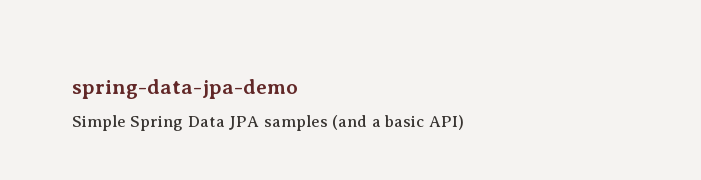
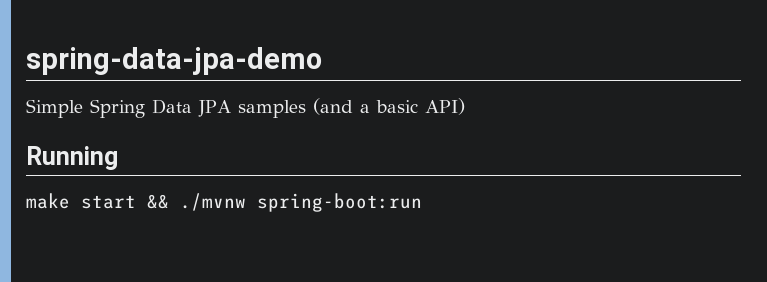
+ Running
+ make start && ./mvnw spring-boot:run

